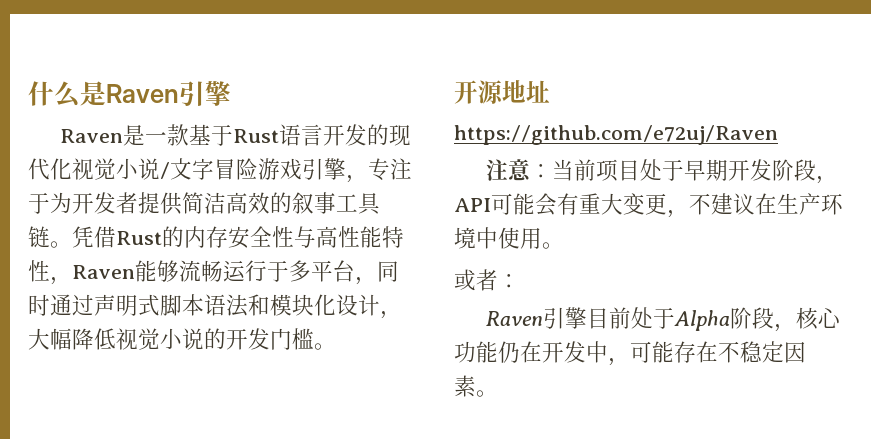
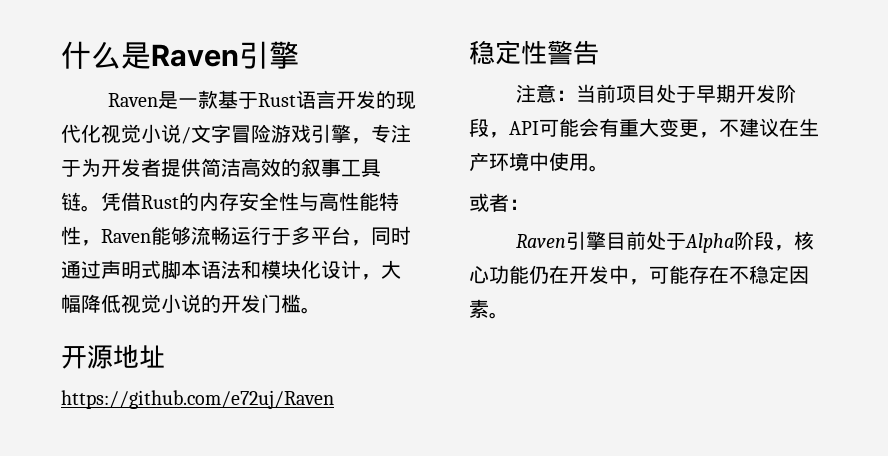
+ 稳定性警告

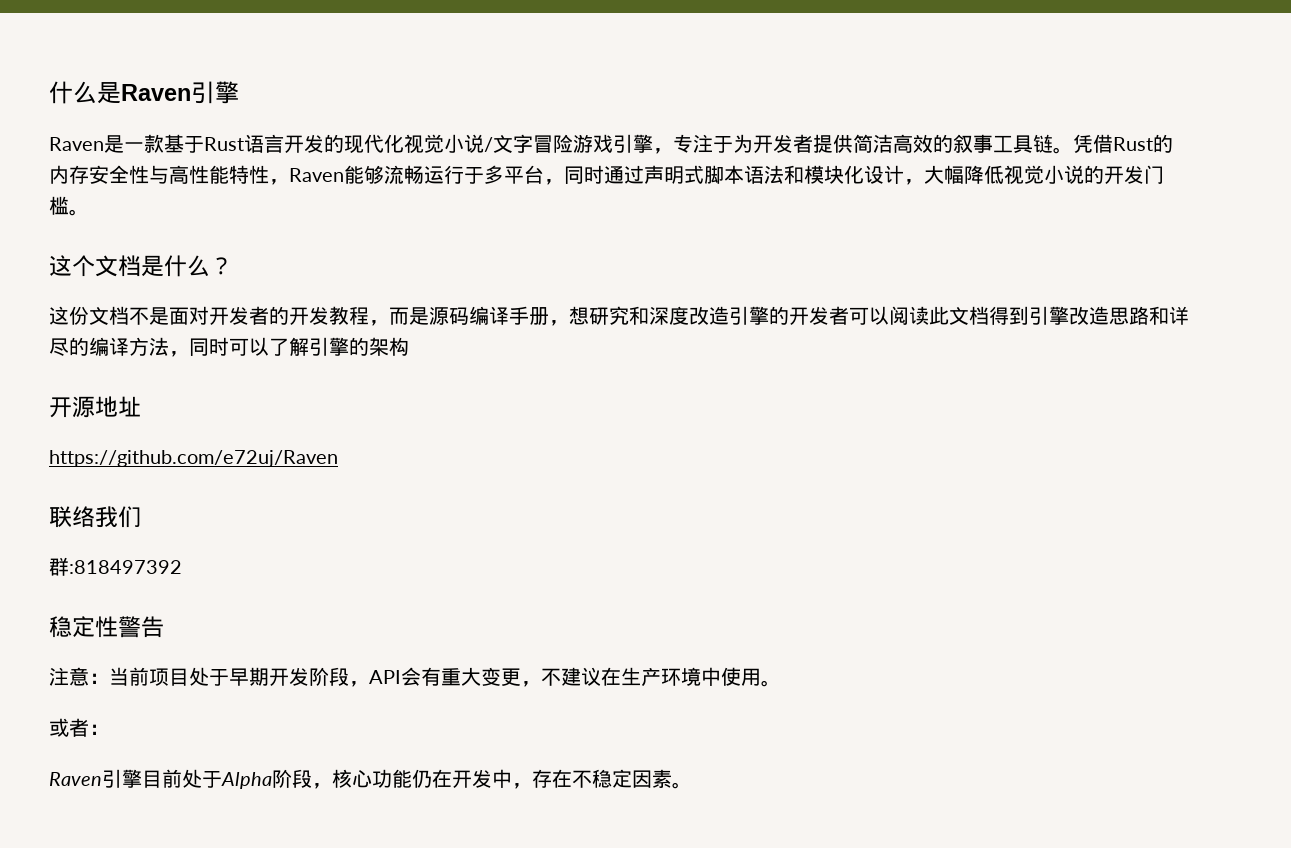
+ 这个文档是什么？
+ 这份文档不是面对开发者的开发教程，而是源码编译手册，想研究和深度改造引擎的开发者可以阅读此文档得到引擎改造思路和详尽的编译方法，同时可以了解引擎的架构
+ 联络我们
+ 群:818497392
- 注意：当前项目处于早期开发阶段，API可能会有重大变更，不建议在生产环境中使用。
+ 注意：当前项目处于早期开发阶段，API会有重大变更，不建议在生产环境中使用。
- Raven引擎目前处于Alpha阶段，核心功能仍在开发中，可能存在不稳定因素。
+ Raven引擎目前处于Alpha阶段，核心功能仍在开发中，存在不稳定因素。

